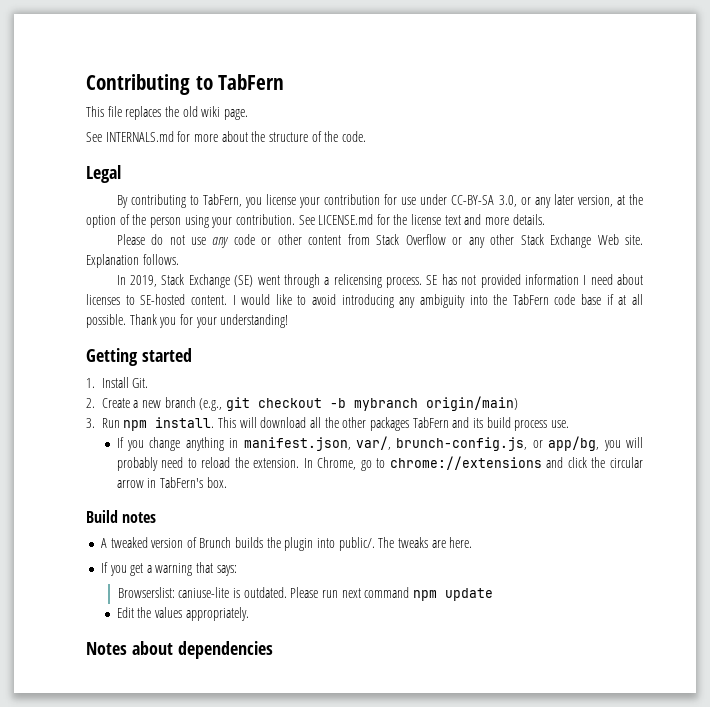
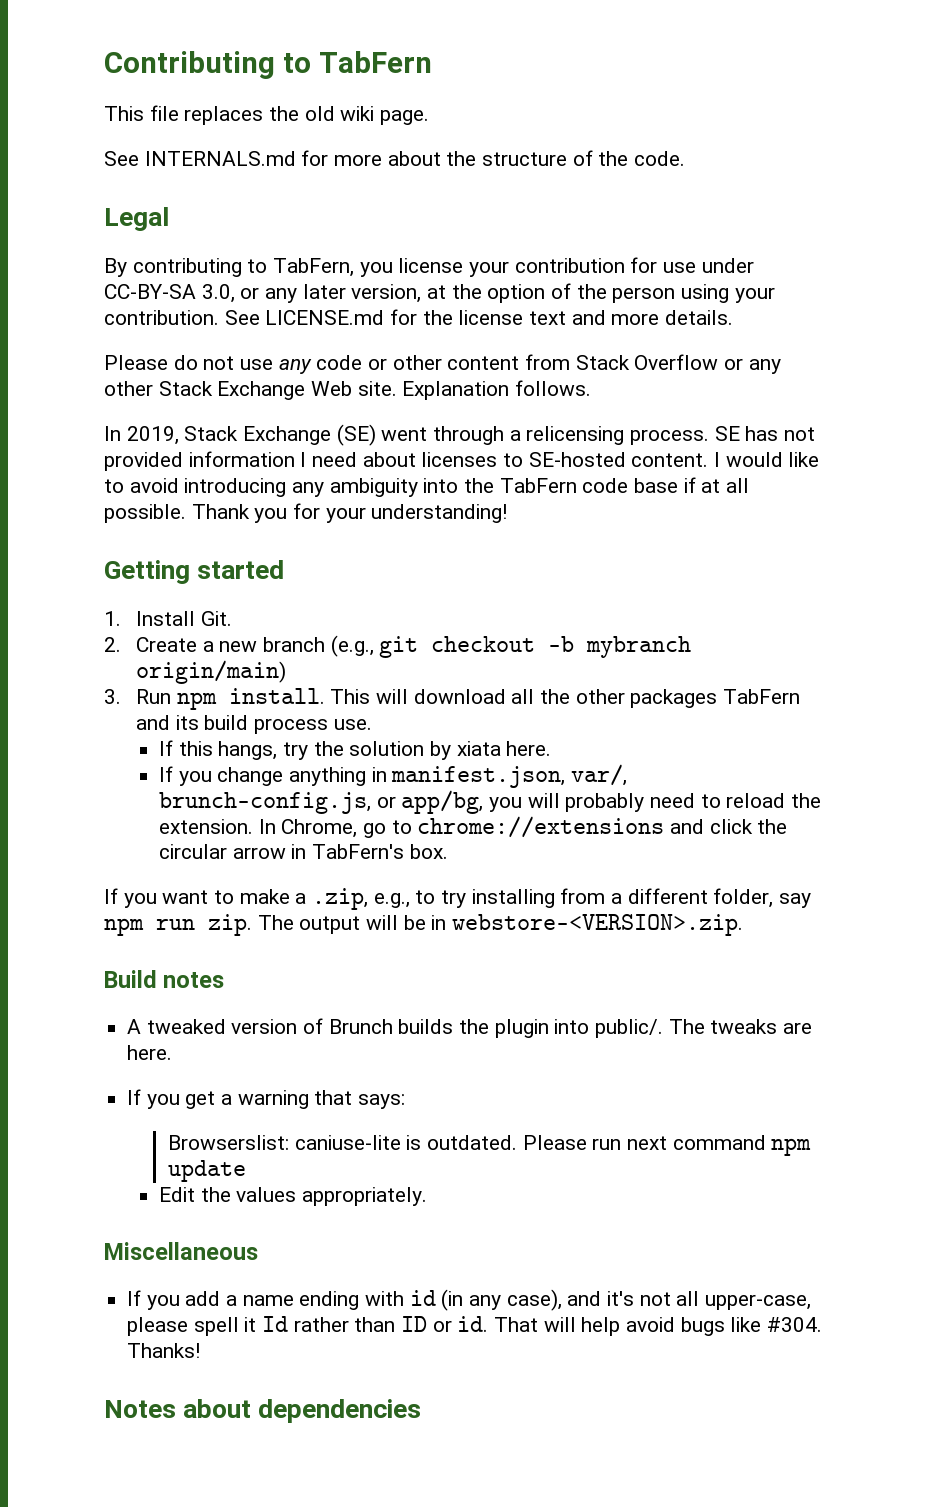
+ If this hangs, try the solution by xiata here.
+ If you want to make a .zip, e.g., to try installing from a different folder, say npm run zip. The output will be in webstore-<VERSION>.zip.
+ Miscellaneous
+ If you add a name ending with id (in any case), and it's not all upper-case, please spell it Id rather than ID or id. That will help avoid bugs like #304. Thanks!

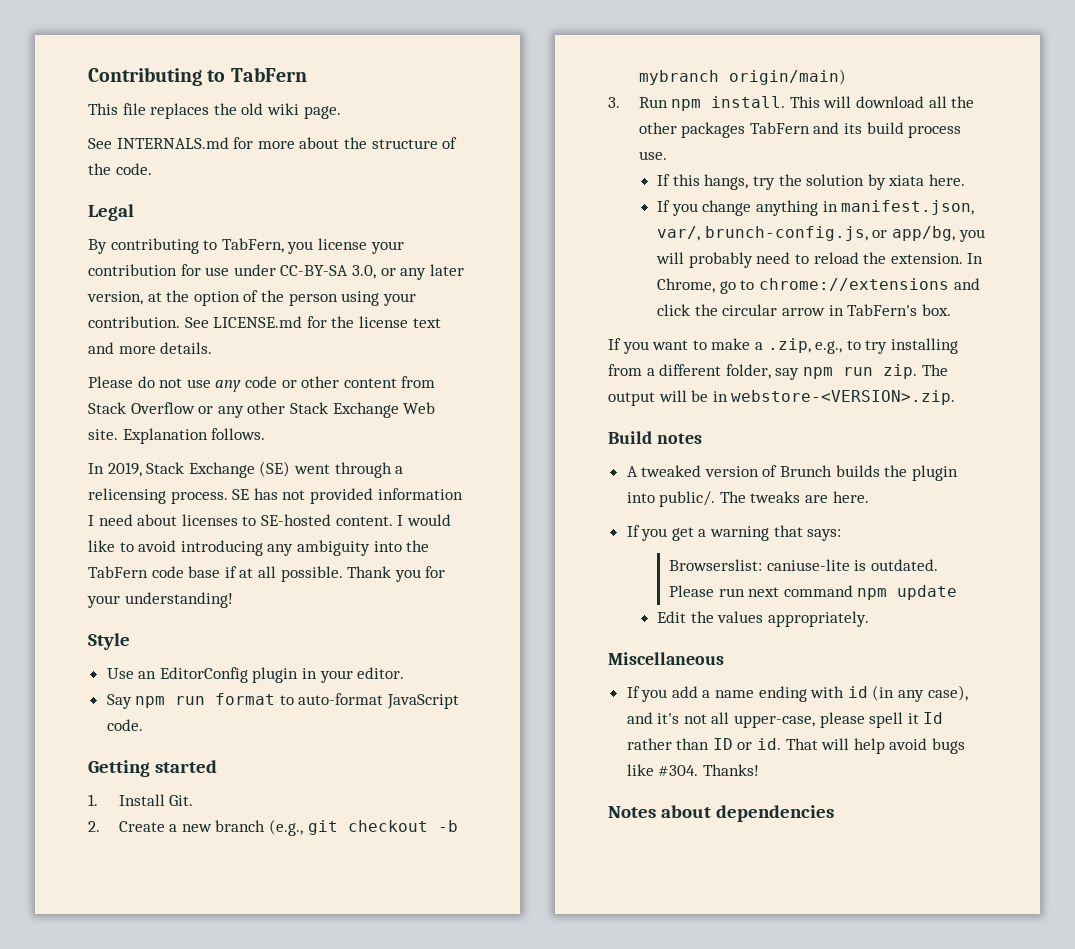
+ Style
+ Use an EditorConfig plugin in your editor.
+ Say npm run format to auto-format JavaScript code.

